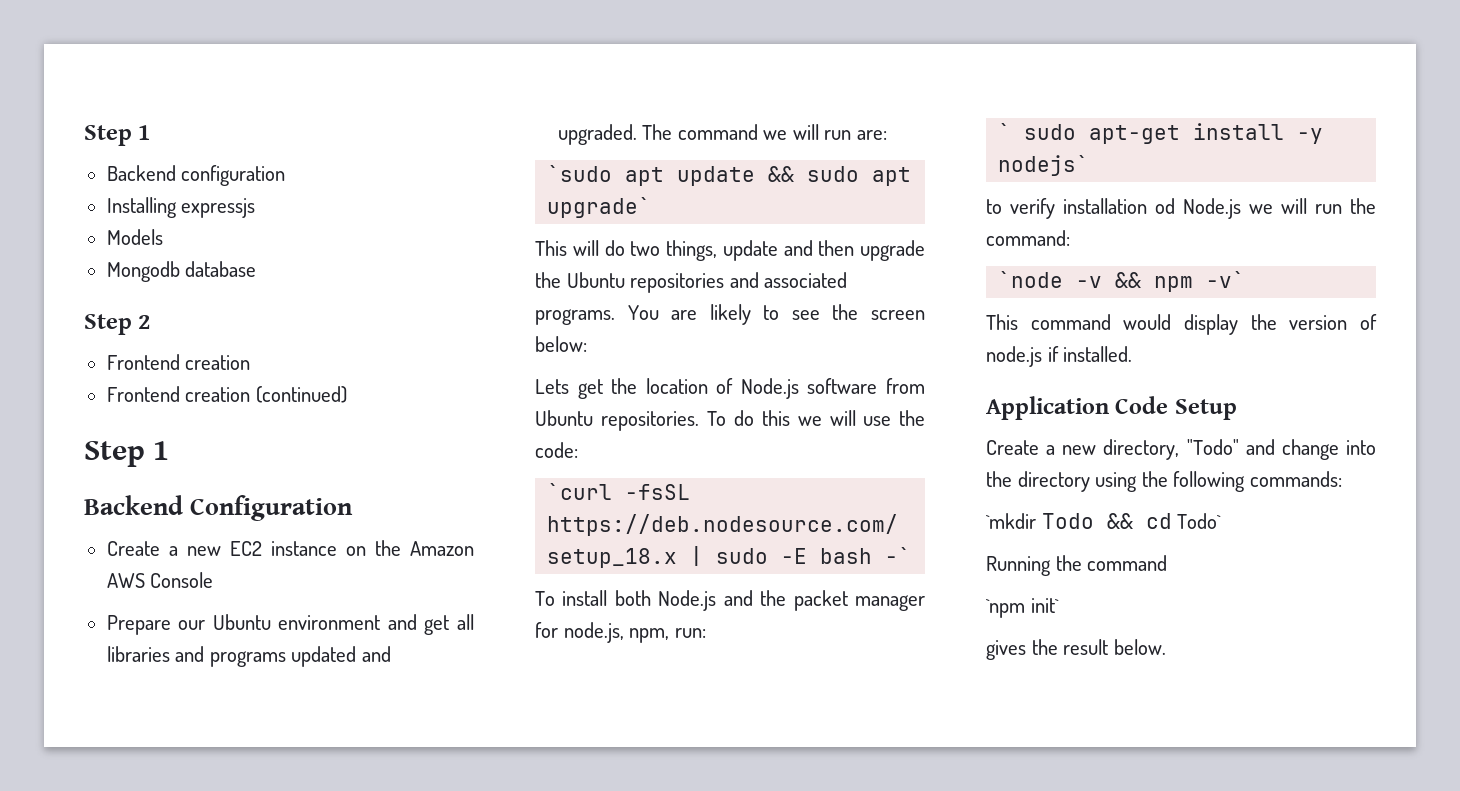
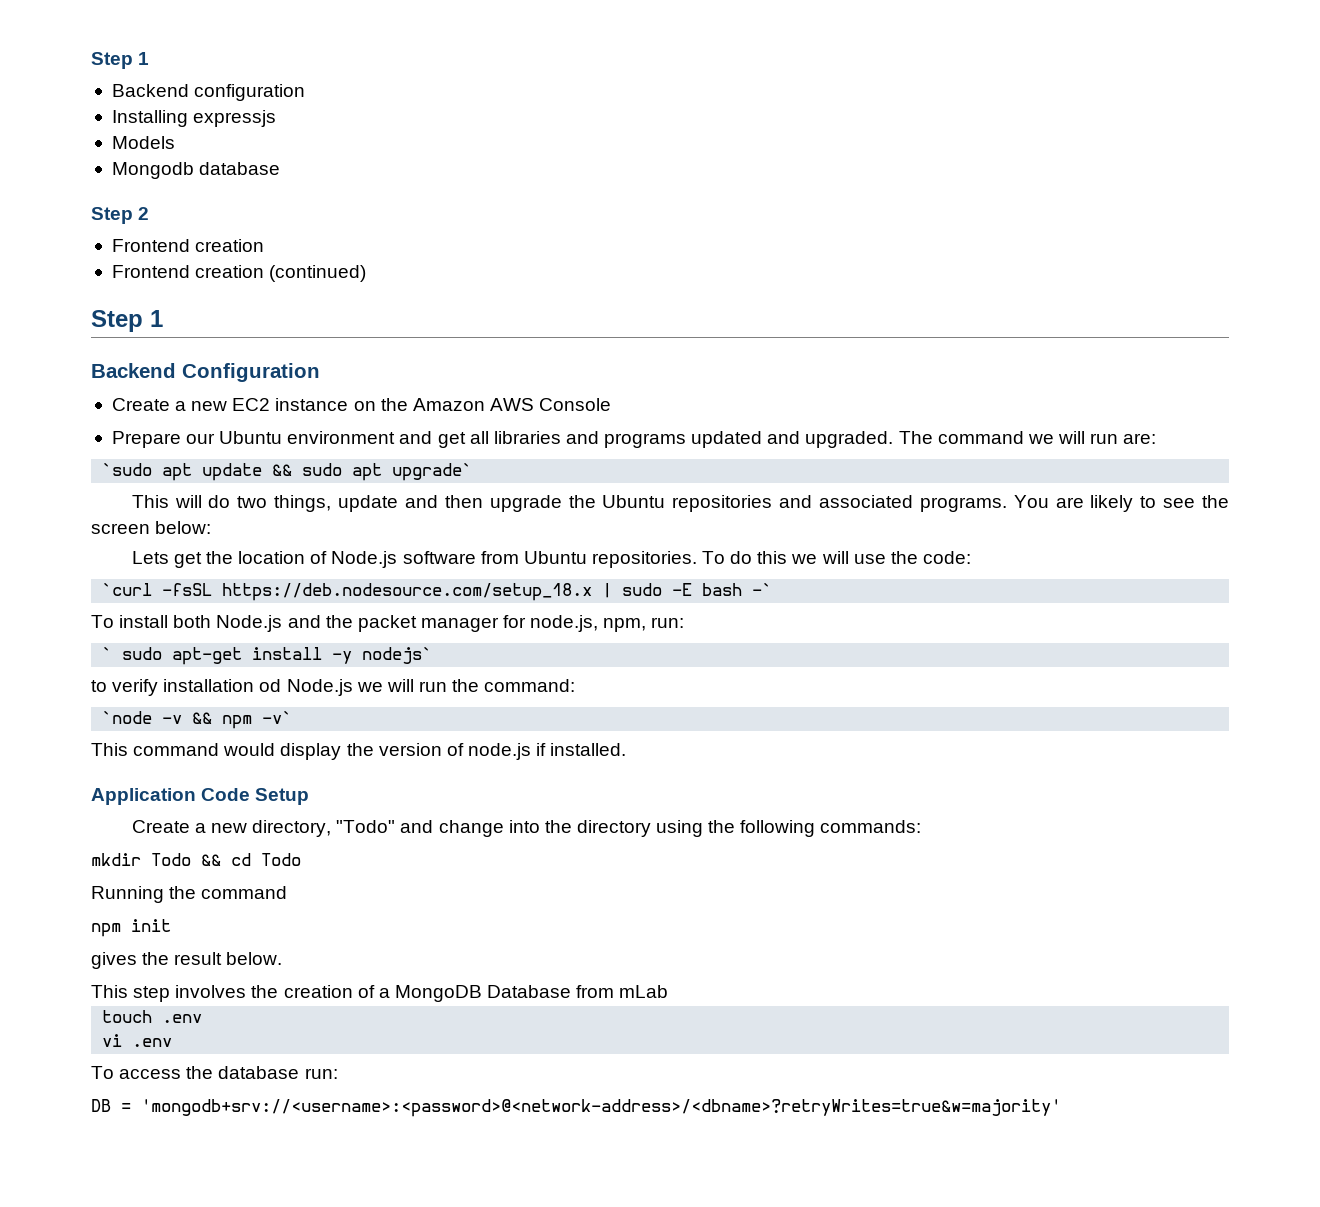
- `mkdir Todo && cd Todo`
+ mkdir Todo && cd Todo
- `npm init`
+ npm init
+ This step involves the creation of a MongoDB Database from mLab
+ touch .env
+ vi .env
+ To access the database run:
+ DB = 'mongodb+srv://<username>:<password>@<network-address>/<dbname>?retryWrites=true&w=majority'

